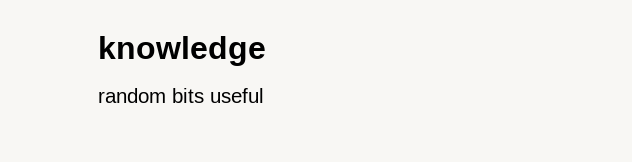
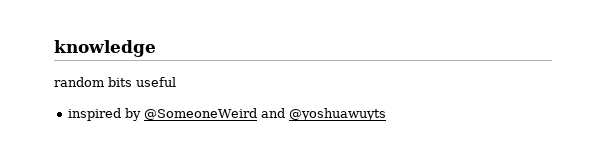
+ inspired by @SomeoneWeird and @yoshuawuyts

